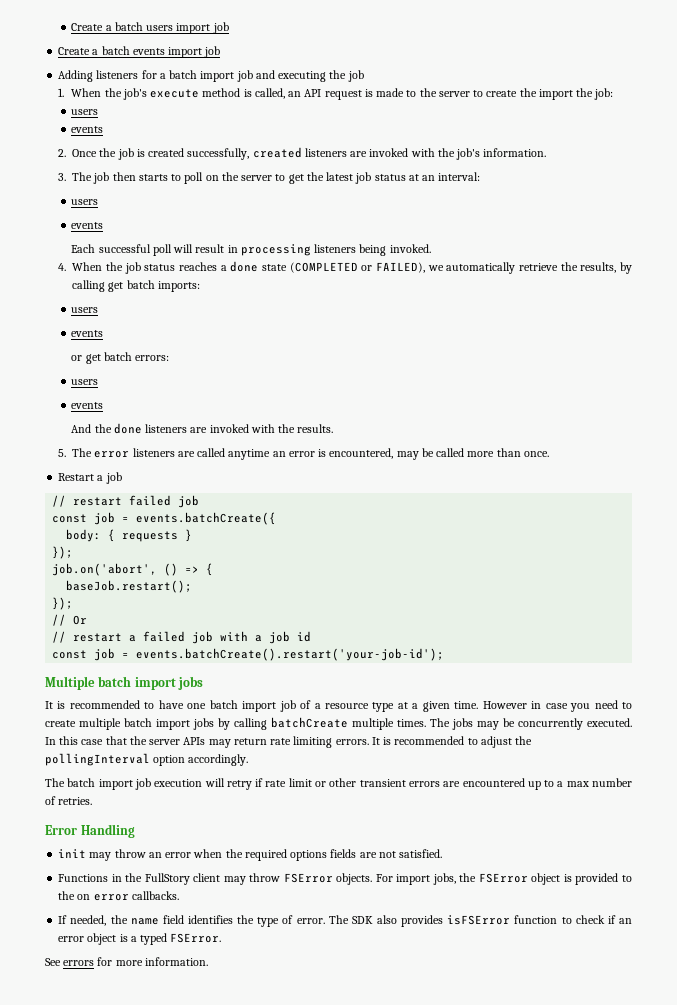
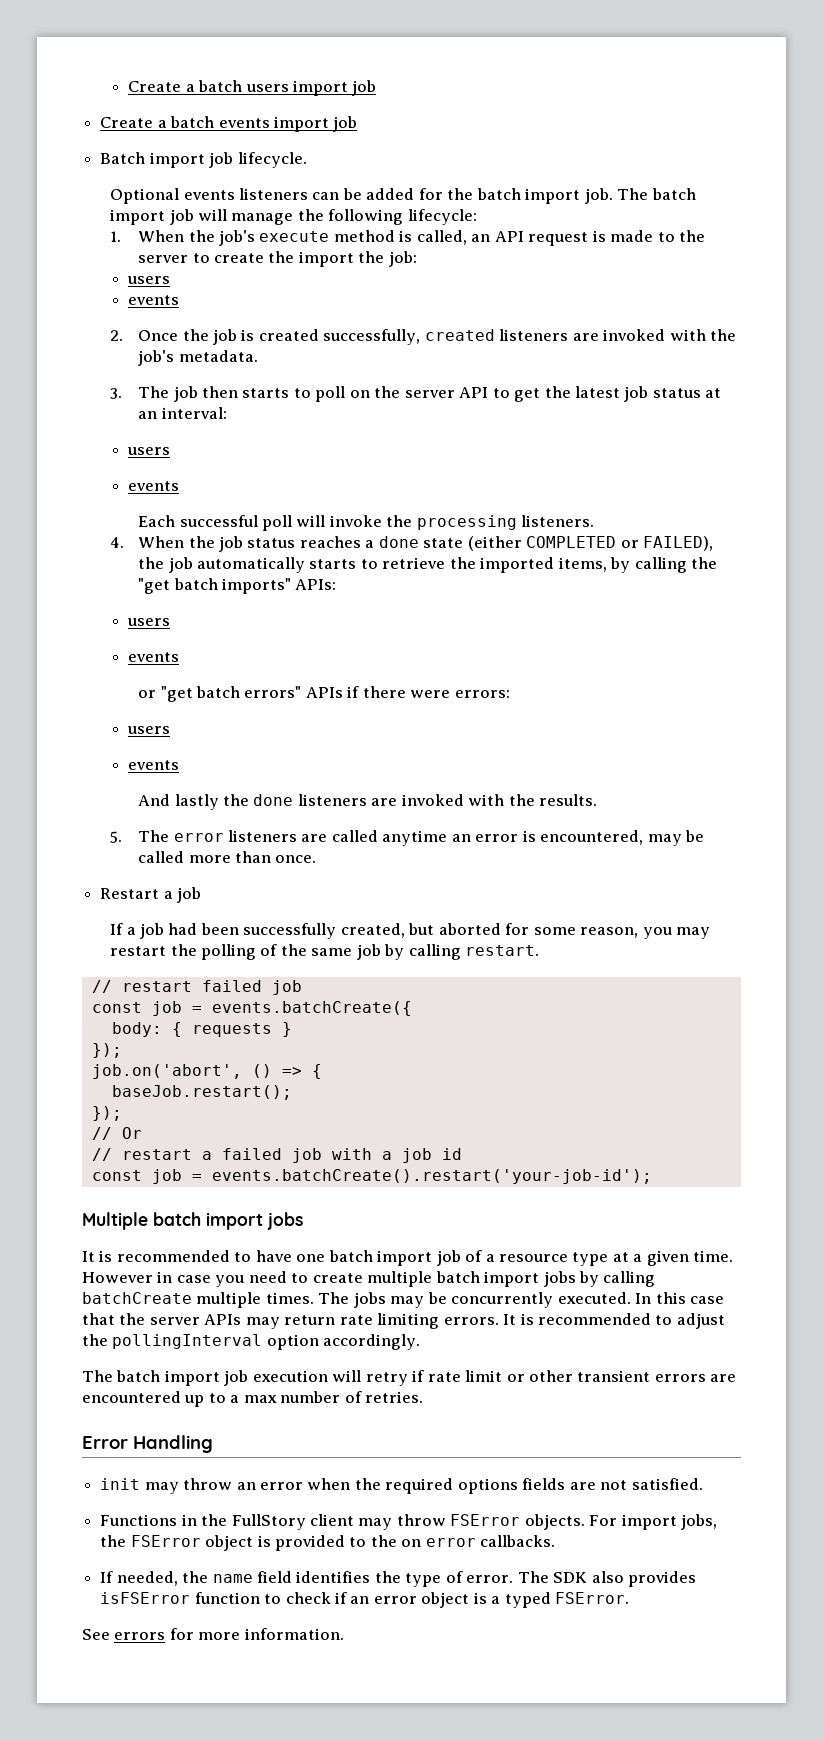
- Adding listeners for a batch import job and executing the job
+ Batch import job lifecycle.
+ Optional events listeners can be added for the batch import job. The batch import job will manage the following lifecycle:
- 2. Once the job is created successfully, created listeners are invoked with the job's information.
+ 2. Once the job is created successfully, created listeners are invoked with the job's metadata.
- 3. The job then starts to poll on the server to get the latest job status at an interval:
+ 3. The job then starts to poll on the server API to get the latest job status at an interval:
- Each successful poll will result in processing listeners being invoked.
+ Each successful poll will invoke the processing listeners.
- 4. When the job status reaches a done state (COMPLETED or FAILED), we automatically retrieve the results, by calling get batch imports:
+ 4. When the job status reaches a done state (either COMPLETED or FAILED), the job automatically starts to retrieve the imported items, by calling the "get batch imports" APIs:
  users
  events
- or get batch errors:
+ or "get batch errors" APIs if there were errors:
- And the done listeners are invoked with the results.
+ And lastly the done listeners are invoked with the results.
+ If a job had been successfully created, but aborted for some reason, you may restart the polling of the same job by calling restart.

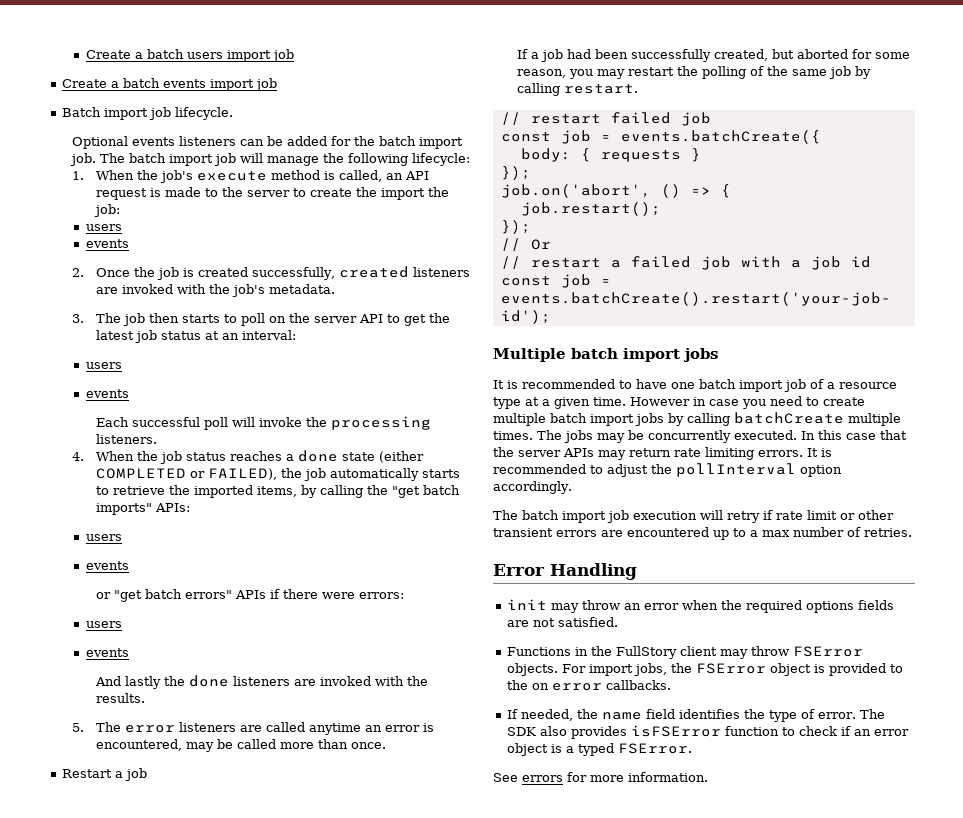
- baseJob.restart();
+ job.restart();
- It is recommended to adjust the pollingInterval option accordingly.
+ It is recommended to adjust the pollInterval option accordingly.

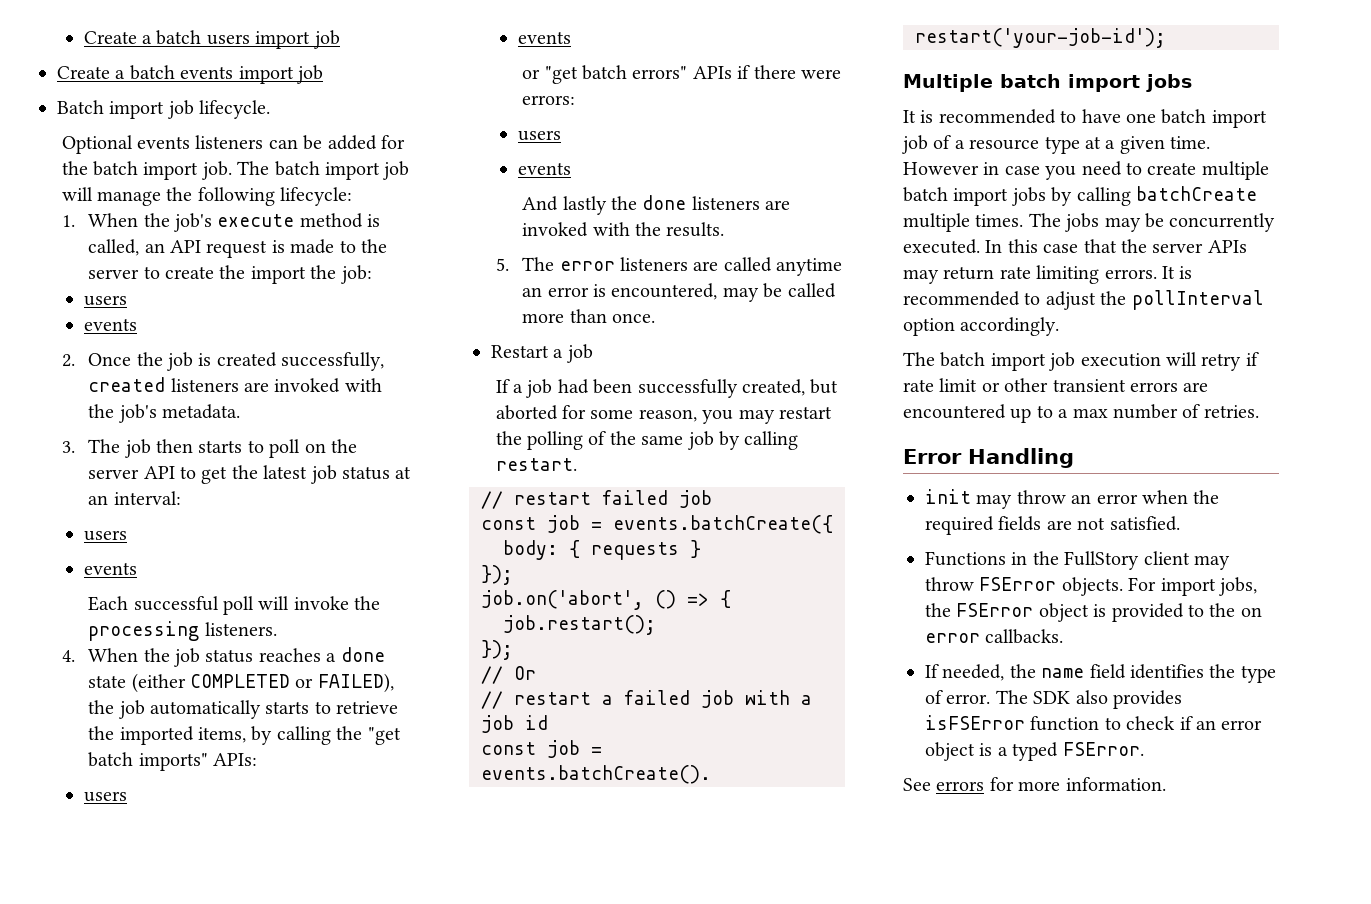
- init may throw an error when the required options fields are not satisfied.
+ init may throw an error when the required fields are not satisfied.

